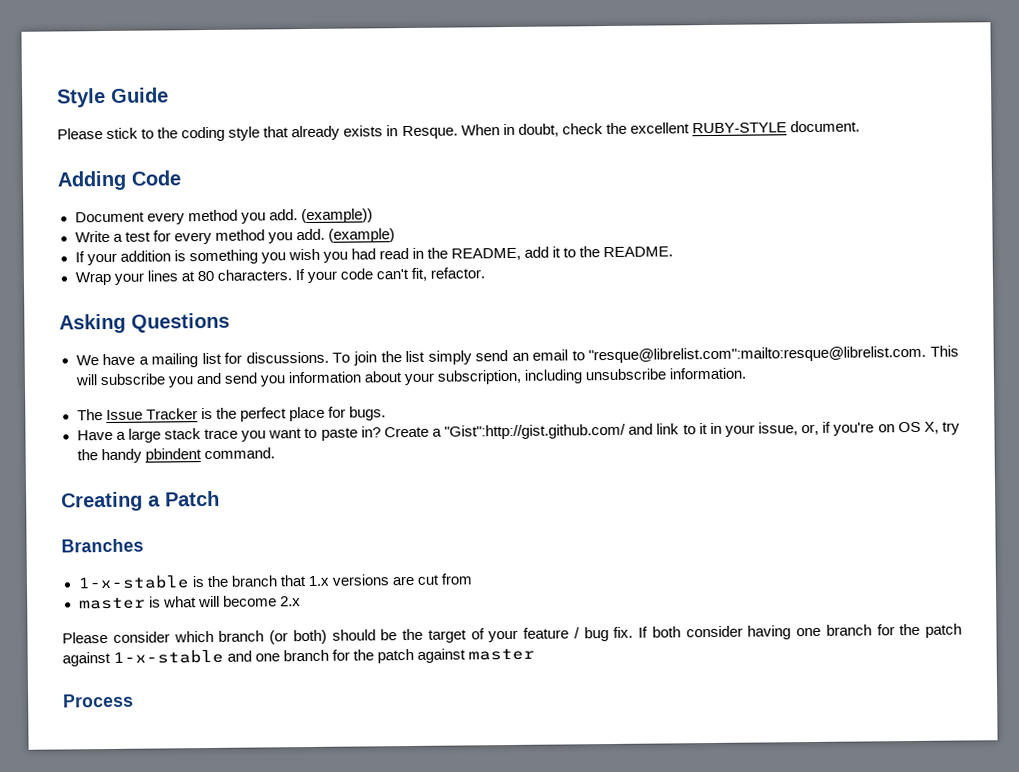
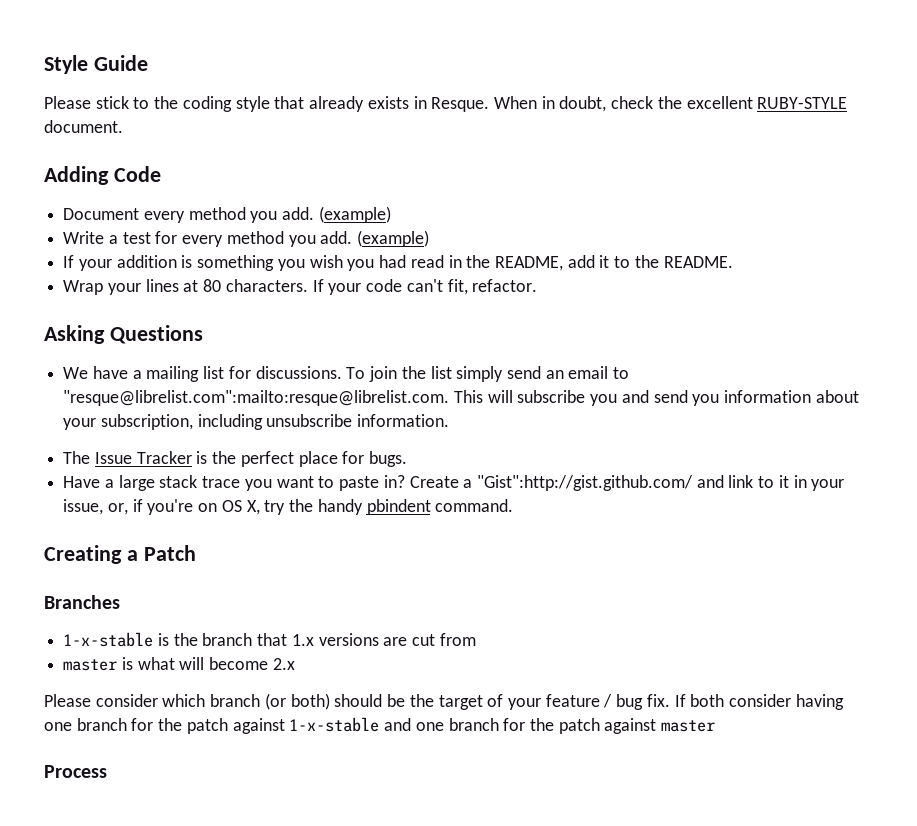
- Document every method you add. (example))
+ Document every method you add. (example)

